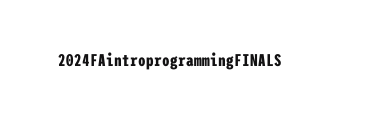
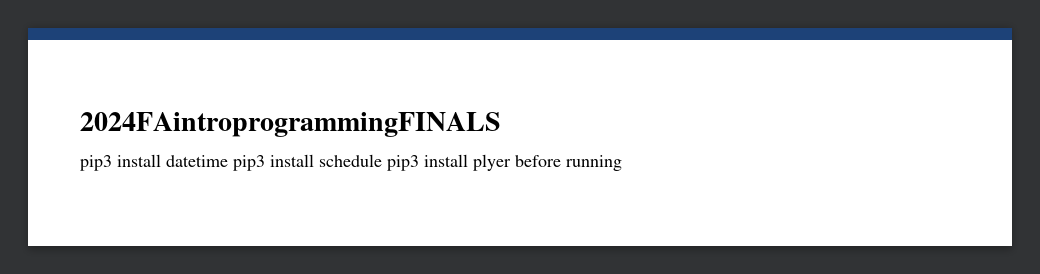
+ pip3 install datetime pip3 install schedule pip3 install plyer before running

